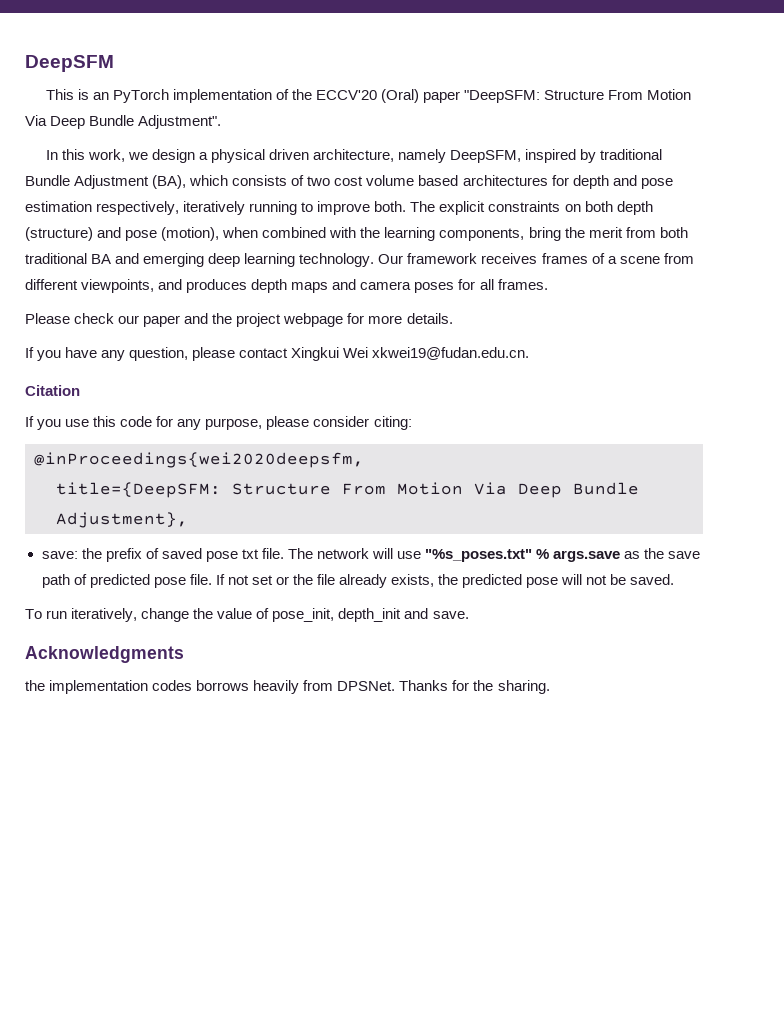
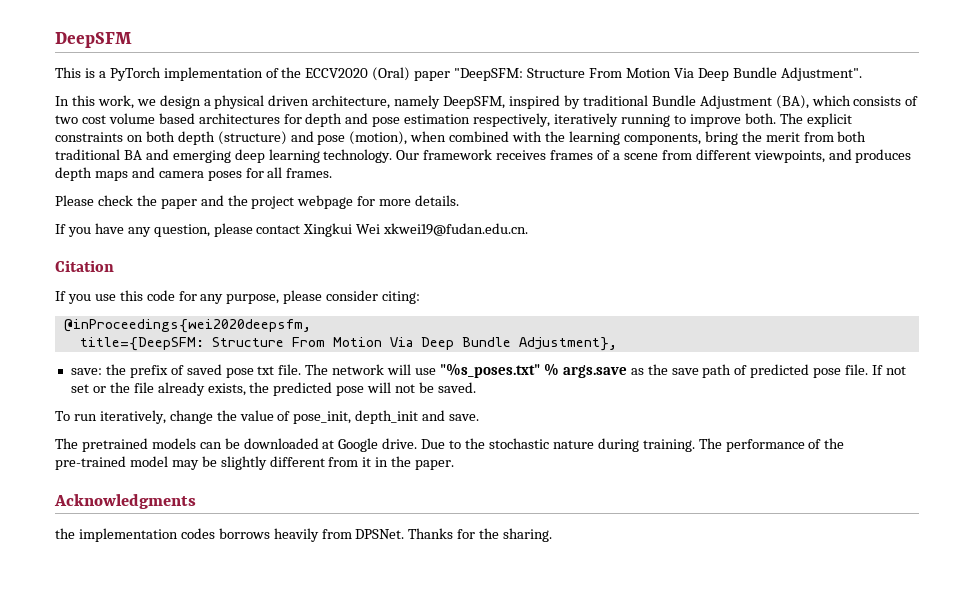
- This is an PyTorch implementation of the ECCV'20 (Oral) paper "DeepSFM: Structure From Motion Via Deep Bundle Adjustment".
+ This is a PyTorch implementation of the ECCV2020 (Oral) paper "DeepSFM: Structure From Motion Via Deep Bundle Adjustment".
- Please check our paper and the project webpage for more details.
+ Please check the paper and the project webpage for more details.
+ The pretrained models can be downloaded at Google drive. Due to the stochastic nature during training. The performance of the pre-trained model may be slightly different from it in the paper.

